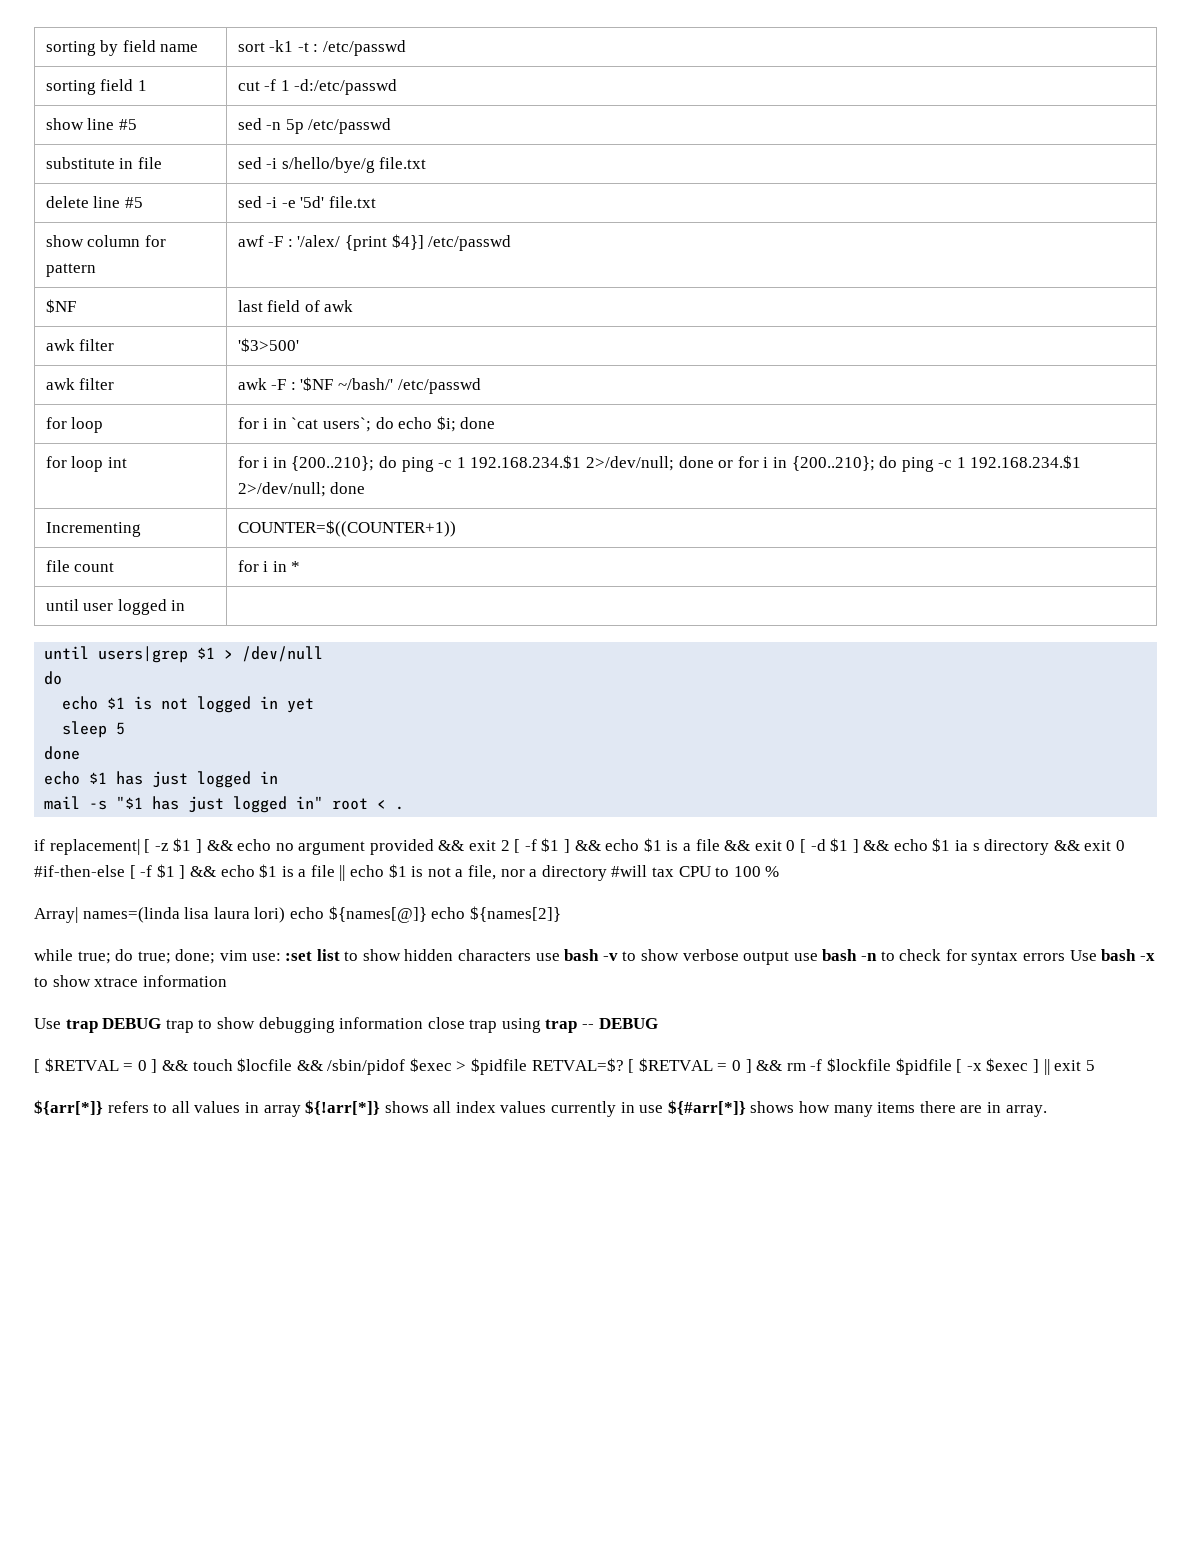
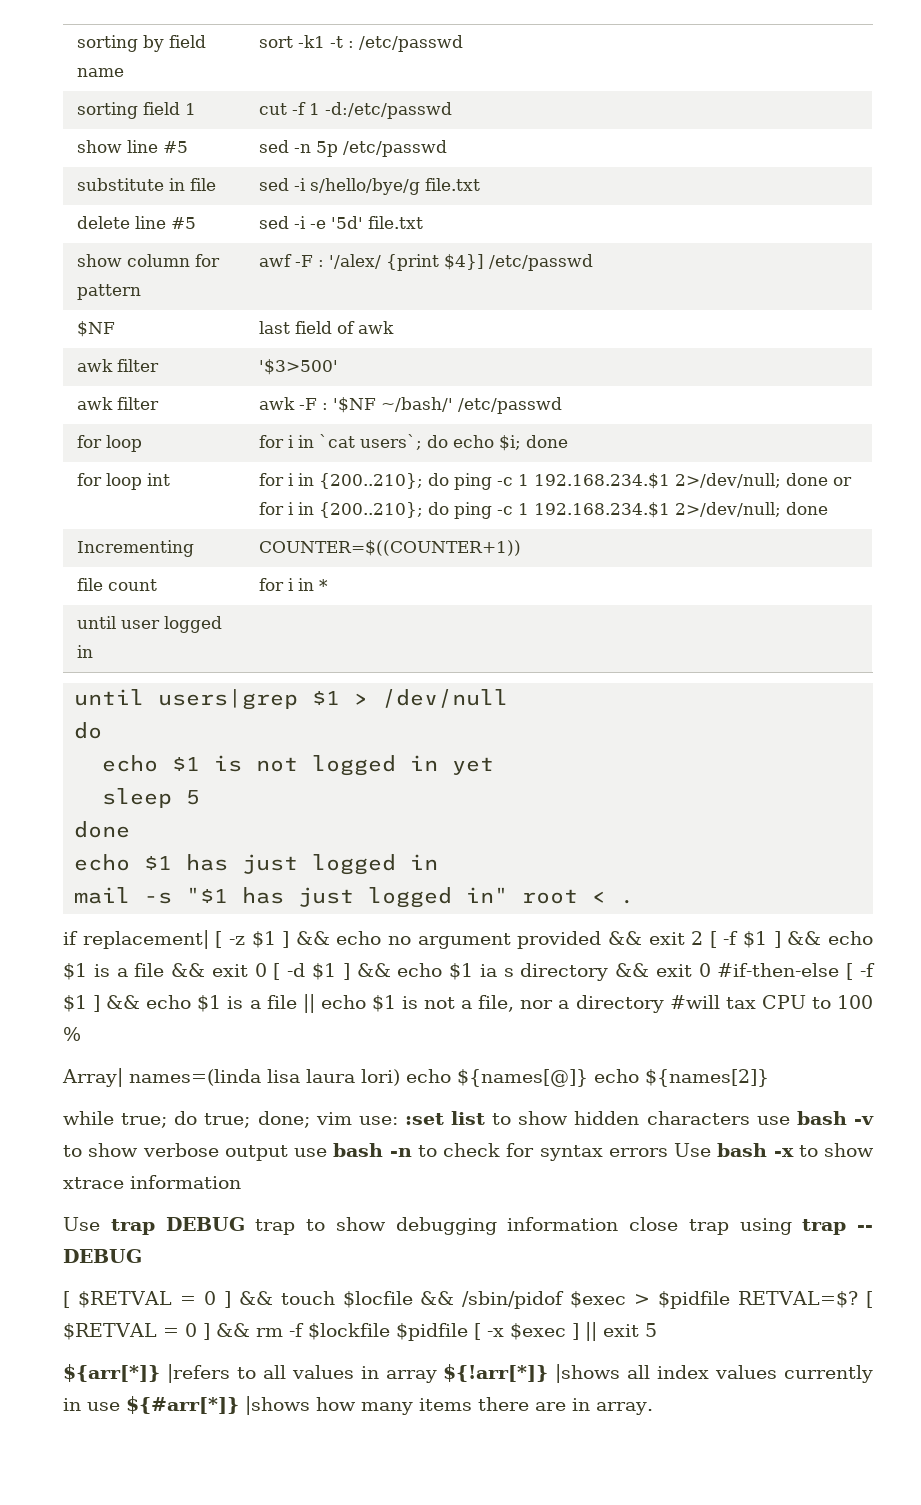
- ${arr[*]} refers to all values in array ${!arr[*]} shows all index values currently in use ${#arr[*]} shows how many items there are in array.
+ ${arr[*]} |refers to all values in array ${!arr[*]} |shows all index values currently in use ${#arr[*]} |shows how many items there are in array.

